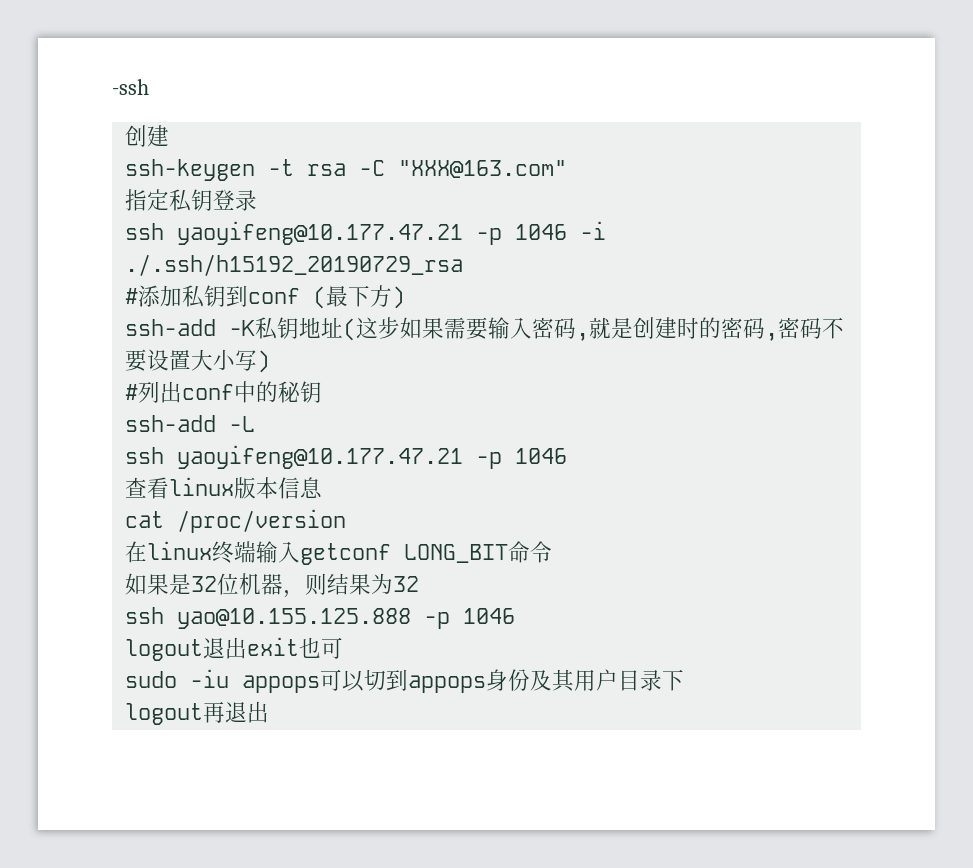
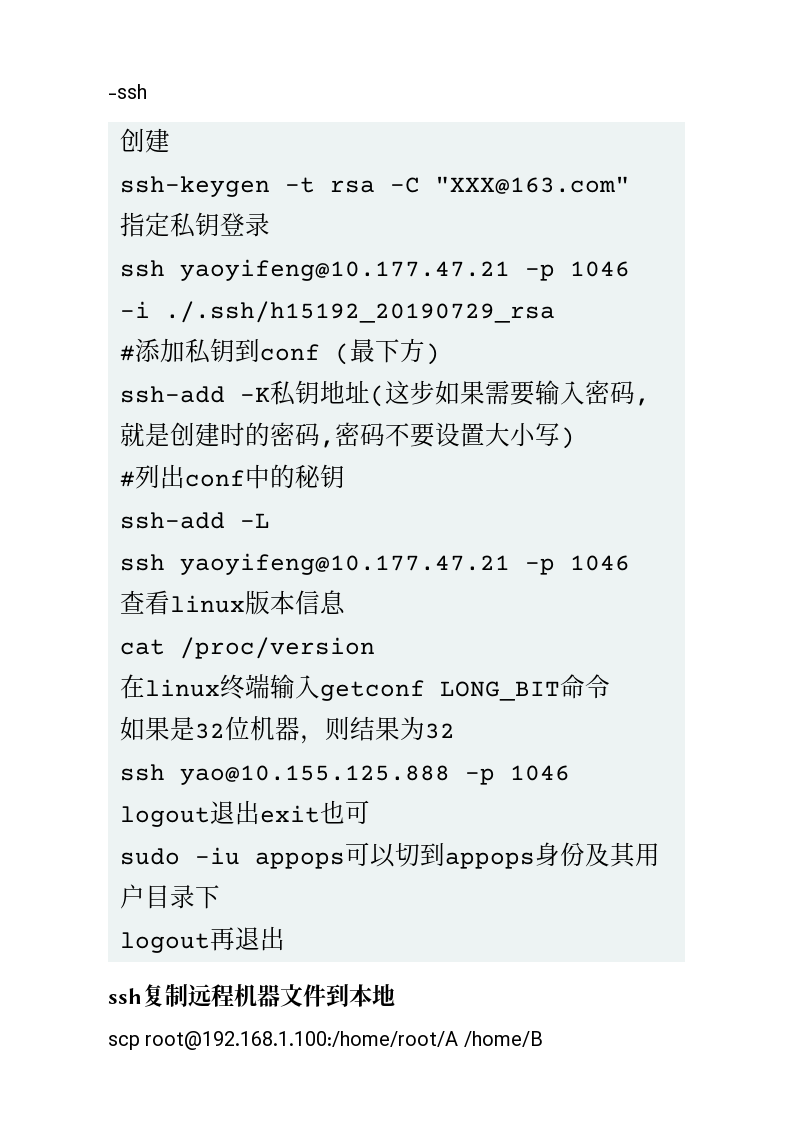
+ ssh复制远程机器文件到本地
+ scp root@192.168.1.100:/home/root/A /home/B

